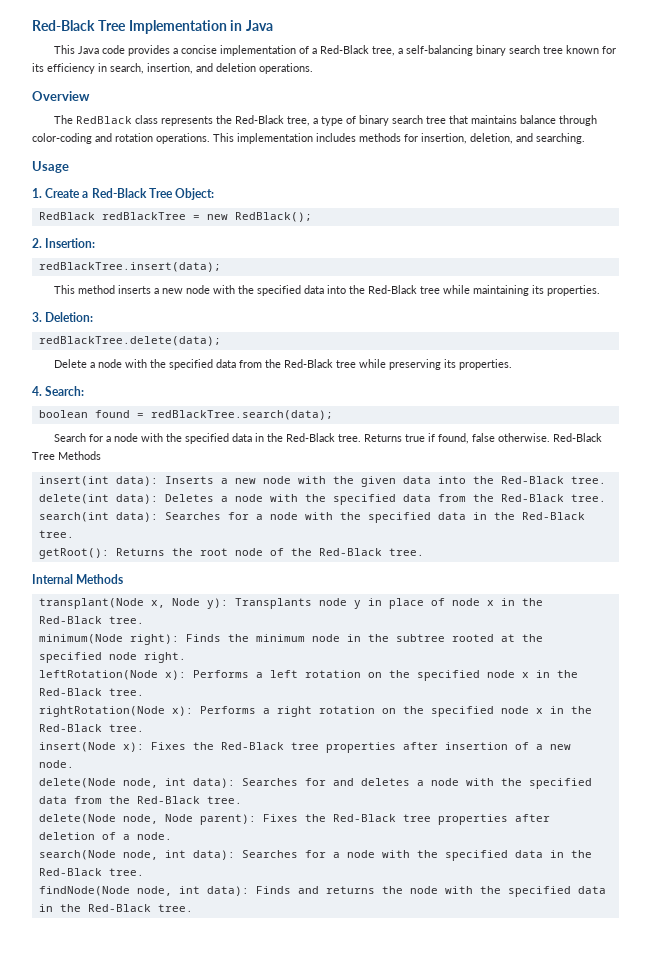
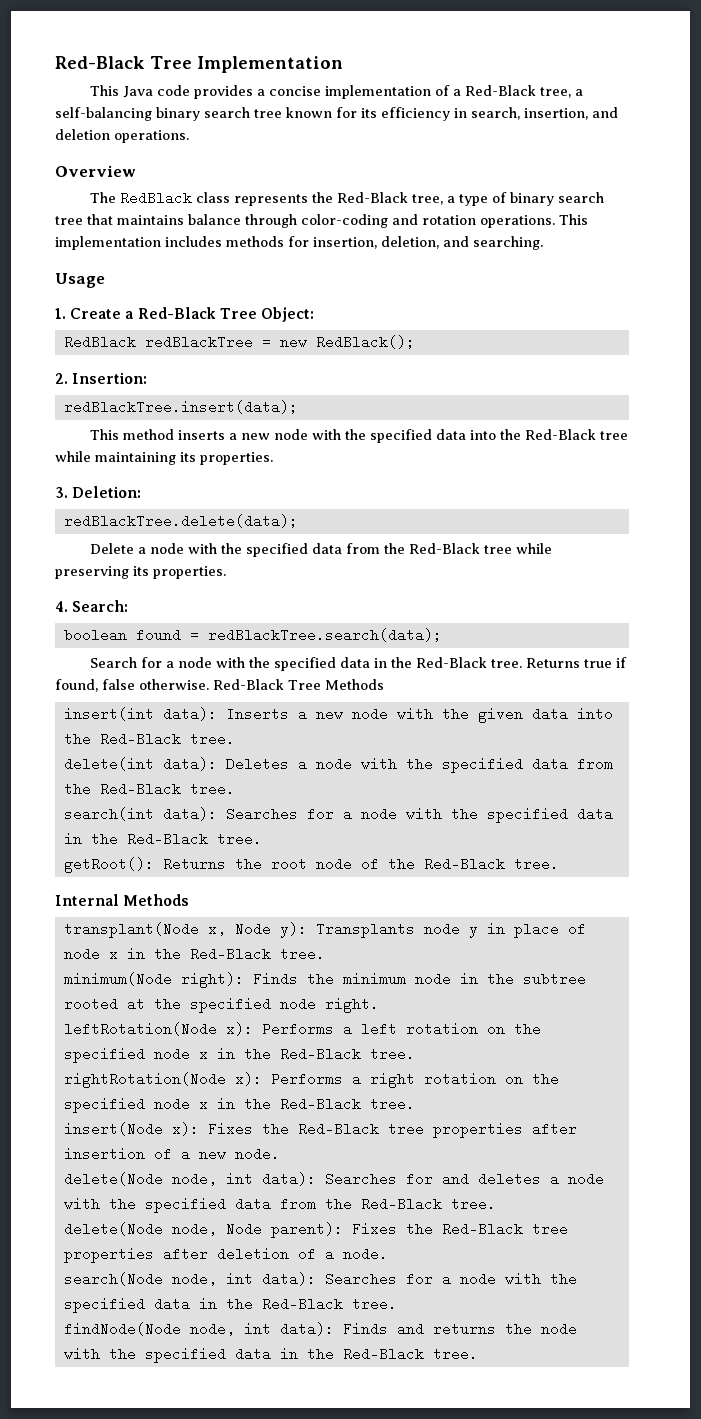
- Red-Black Tree Implementation in Java
+ Red-Black Tree Implementation

